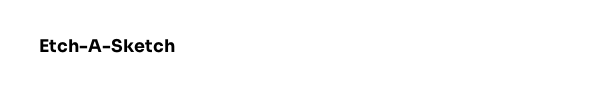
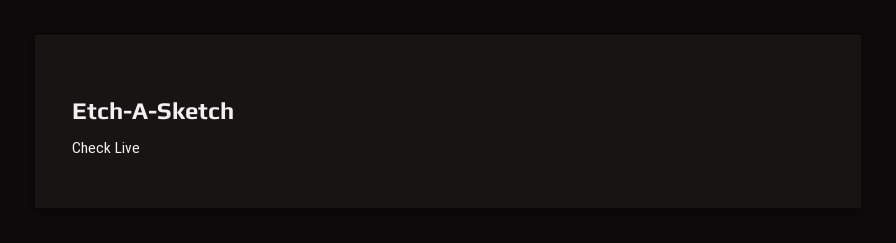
+ Check Live

